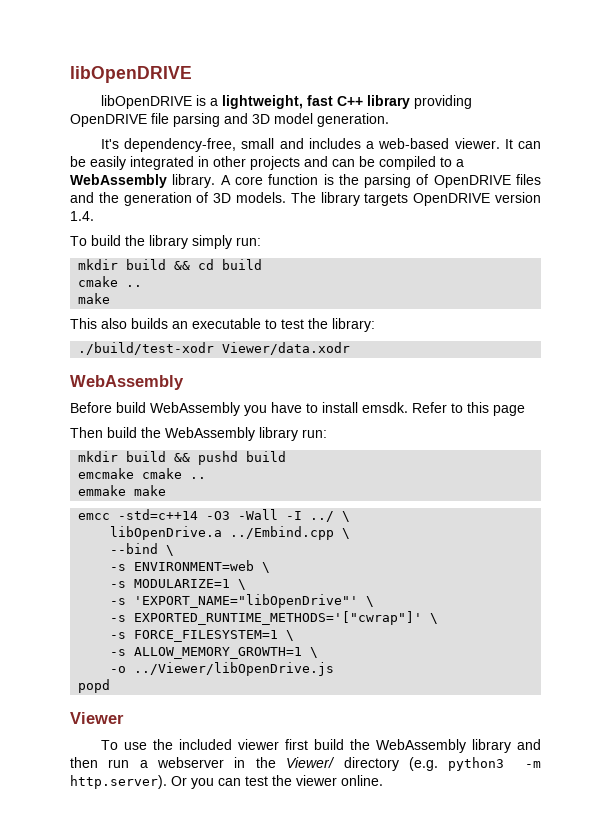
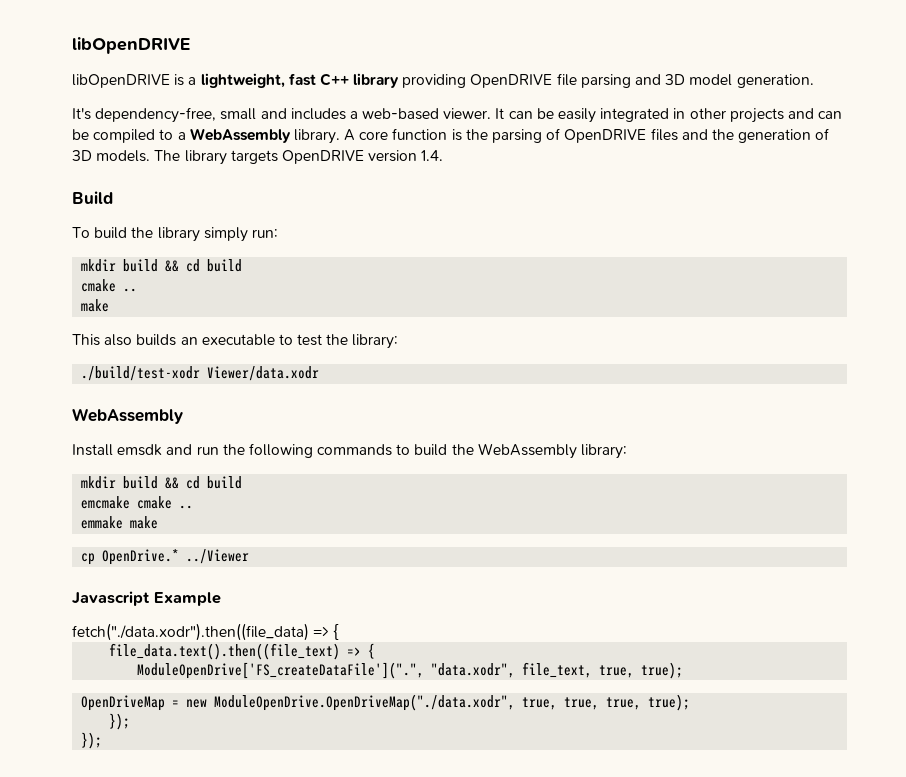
+ Build
- Before build WebAssembly you have to install emsdk. Refer to this page
- Then build the WebAssembly library run:
- mkdir build && pushd build
+ Install emsdk and run the following commands to build the WebAssembly library:
+ mkdir build && cd build
- emcc -std=c++14 -O3 -Wall -I ../ \
- libOpenDrive.a ../Embind.cpp \
- --bind \
- -s ENVIRONMENT=web \
- -s MODULARIZE=1 \
- -s 'EXPORT_NAME="libOpenDrive"' \
- -s EXPORTED_RUNTIME_METHODS='["cwrap"]' \
- -s FORCE_FILESYSTEM=1 \
- -s ALLOW_MEMORY_GROWTH=1 \
- -o ../Viewer/libOpenDrive.js
- popd
- Viewer
- To use the included viewer first build the WebAssembly library and then run a webserver in the Viewer/ directory (e.g. python3 -m http.server). Or you can test the viewer online.
+ cp OpenDrive.* ../Viewer
+ Javascript Example
+ fetch("./data.xodr").then((file_data) => {
+ file_data.text().then((file_text) => {
+ ModuleOpenDrive['FS_createDataFile'](".", "data.xodr", file_text, true, true);
+ OpenDriveMap = new ModuleOpenDrive.OpenDriveMap("./data.xodr", true, true, true, true);
+ });
+ });

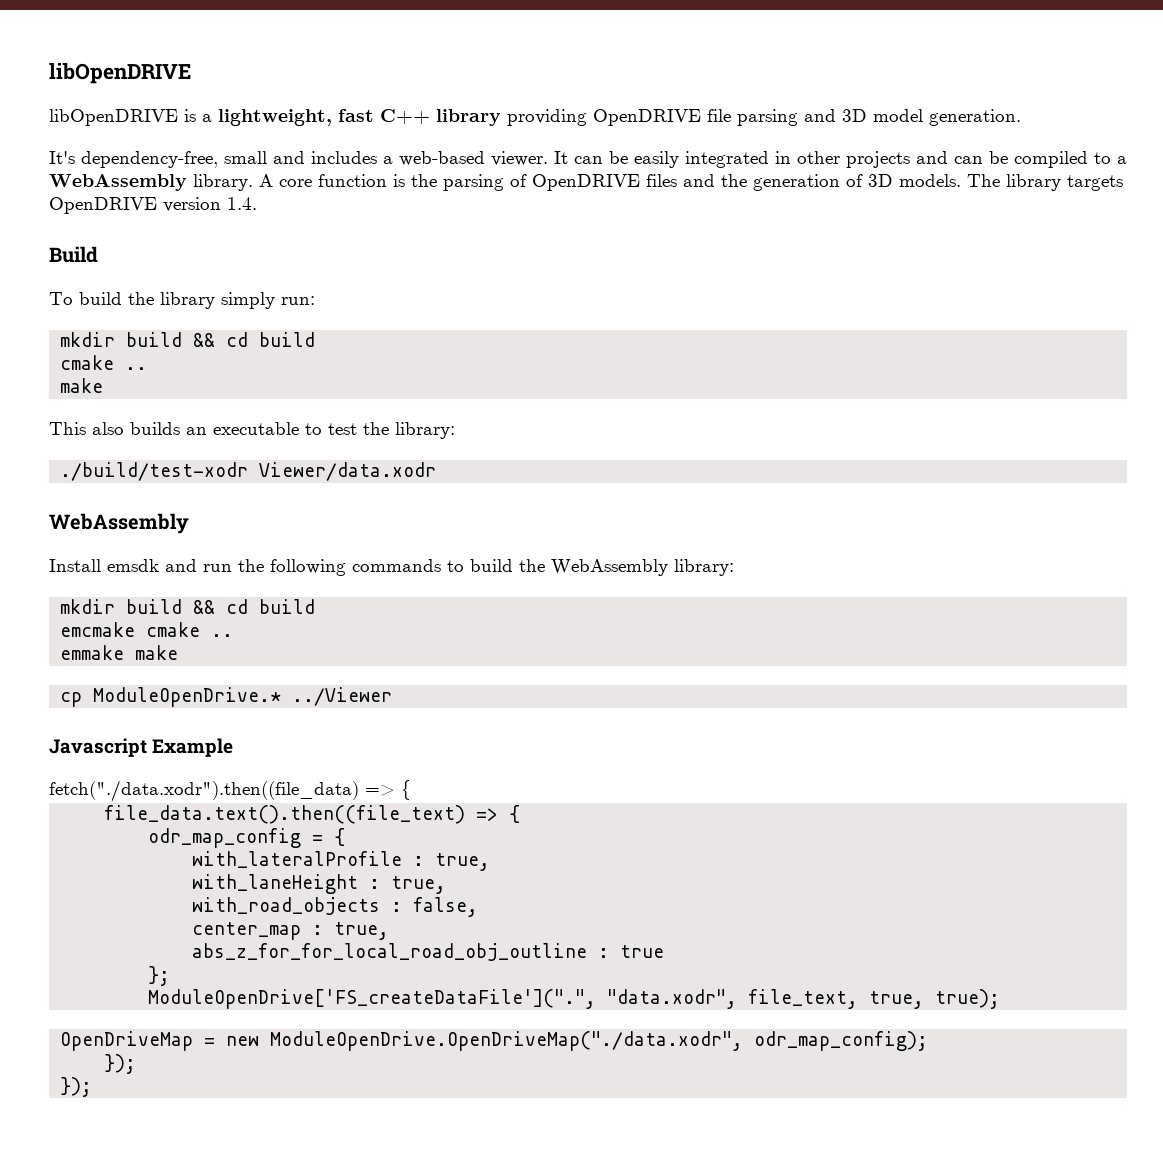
- cp OpenDrive.* ../Viewer
+ cp ModuleOpenDrive.* ../Viewer
+ odr_map_config = {
+ with_lateralProfile : true,
+ with_laneHeight : true,
+ with_road_objects : false,
+ center_map : true,
+ abs_z_for_for_local_road_obj_outline : true
+ };
- OpenDriveMap = new ModuleOpenDrive.OpenDriveMap("./data.xodr", true, true, true, true);
+ OpenDriveMap = new ModuleOpenDrive.OpenDriveMap("./data.xodr", odr_map_config);

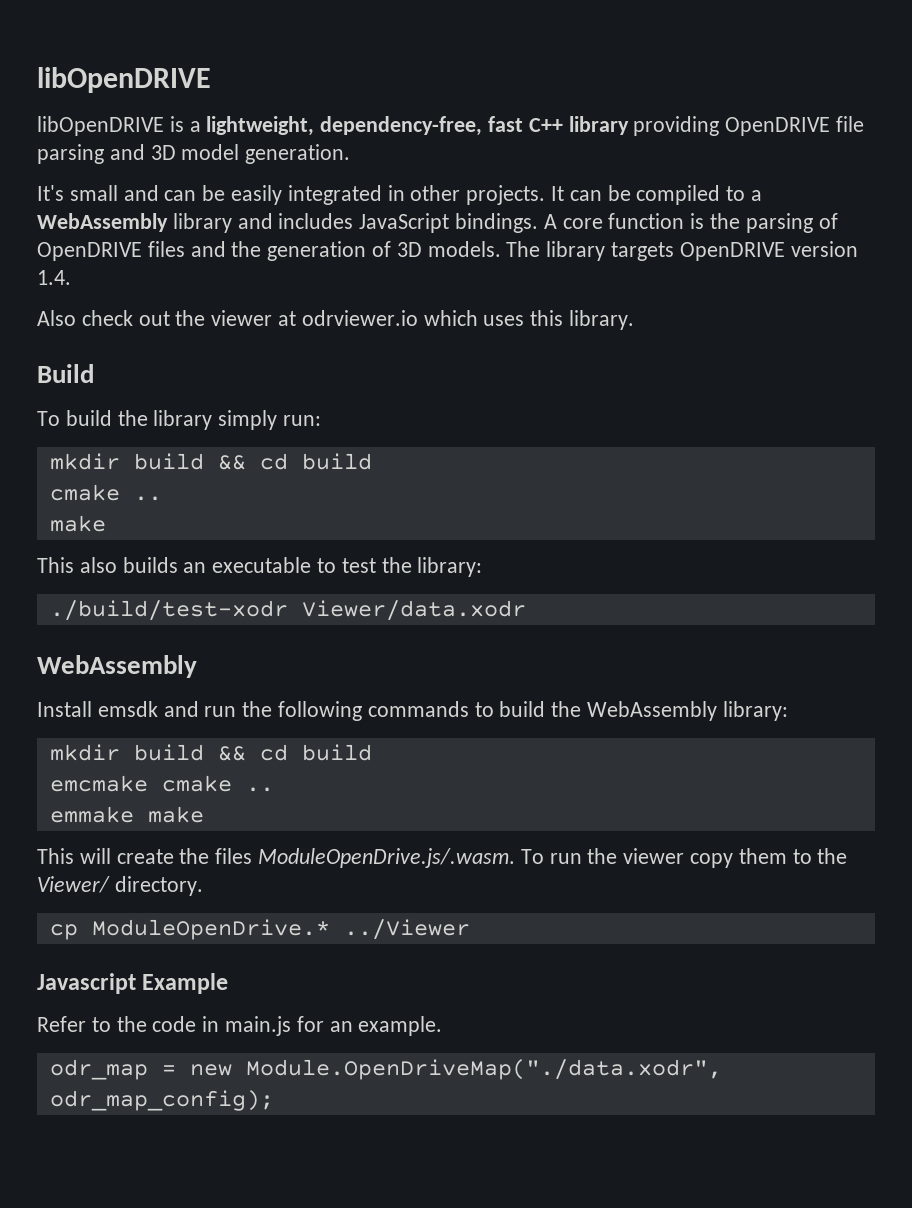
- libOpenDRIVE is a lightweight, fast C++ library providing OpenDRIVE file parsing and 3D model generation.
+ libOpenDRIVE is a lightweight, dependency-free, fast C++ library providing OpenDRIVE file parsing and 3D model generation.
- It's dependency-free, small and includes a web-based viewer. It can be easily integrated in other projects and can be compiled to a WebAssembly library.
+ It's small and can be easily integrated in other projects. It can be compiled to a WebAssembly library and includes JavaScript bindings.
+ Also check out the viewer at odrviewer.io which uses this library.
+ This will create the files ModuleOpenDrive.js/.wasm. To run the viewer copy them to the Viewer/ directory.
- fetch("./data.xodr").then((file_data) => {
- file_data.text().then((file_text) => {
- odr_map_config = {
- with_lateralProfile : true,
- with_laneHeight : true,
- with_road_objects : false,
- center_map : true,
- abs_z_for_for_local_road_obj_outline : true
- };
- ModuleOpenDrive['FS_createDataFile'](".", "data.xodr", file_text, true, true);
- OpenDriveMap = new ModuleOpenDrive.OpenDriveMap("./data.xodr", odr_map_config);
- });
- });
+ Refer to the code in main.js for an example.
+ odr_map = new Module.OpenDriveMap("./data.xodr", odr_map_config);

